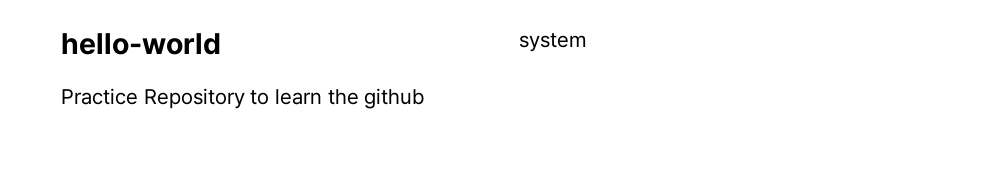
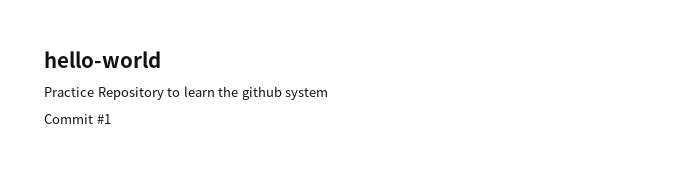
+ Commit #1

